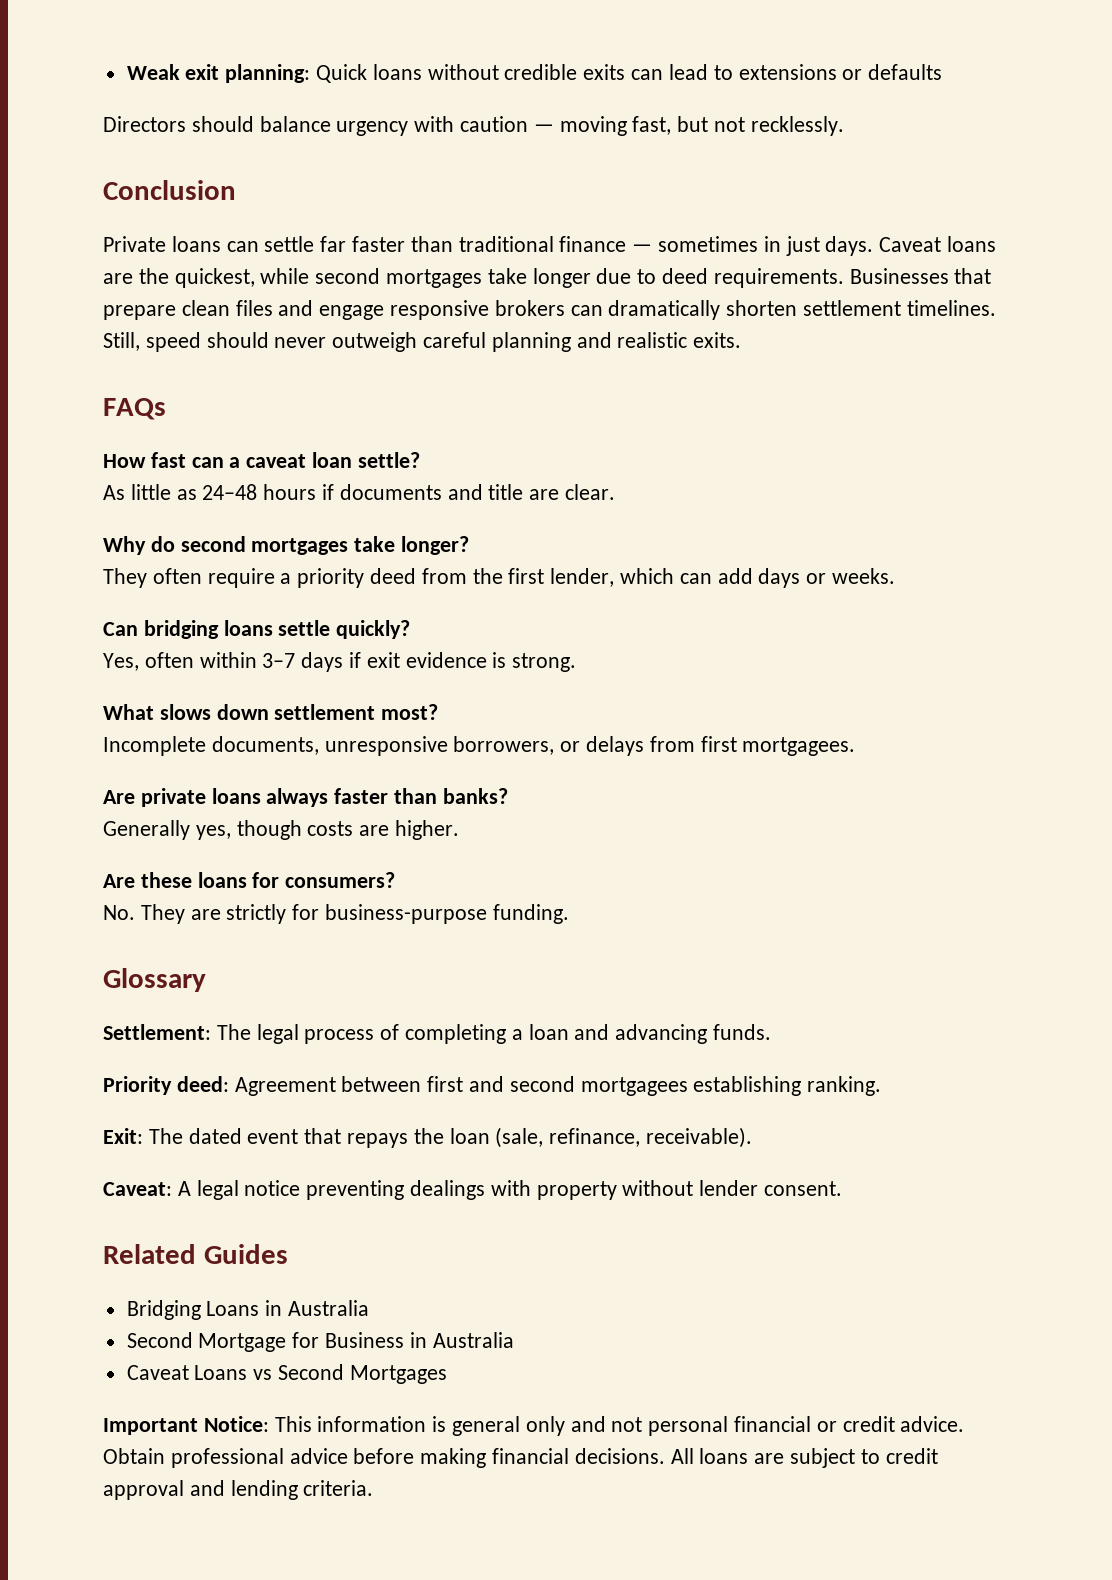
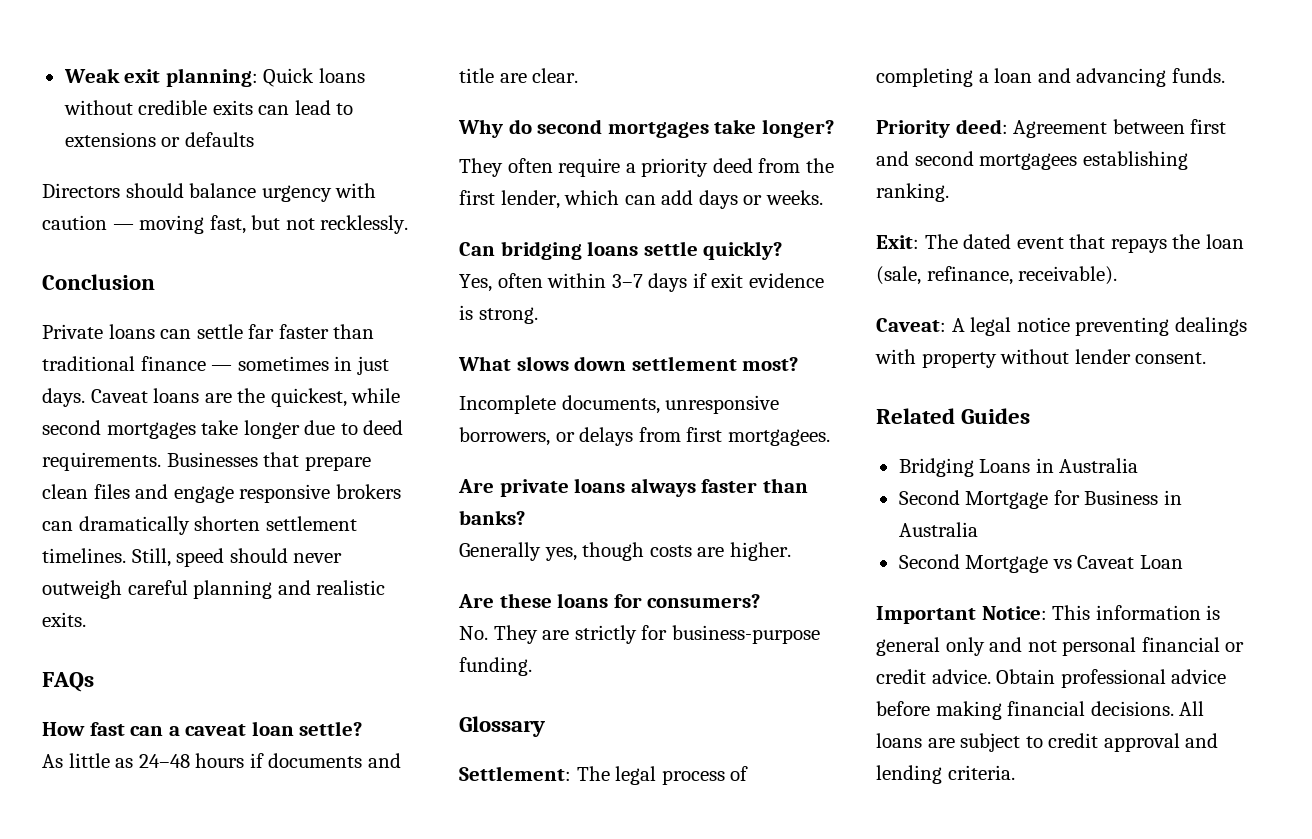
- Caveat Loans vs Second Mortgages
+ Second Mortgage vs Caveat Loan

